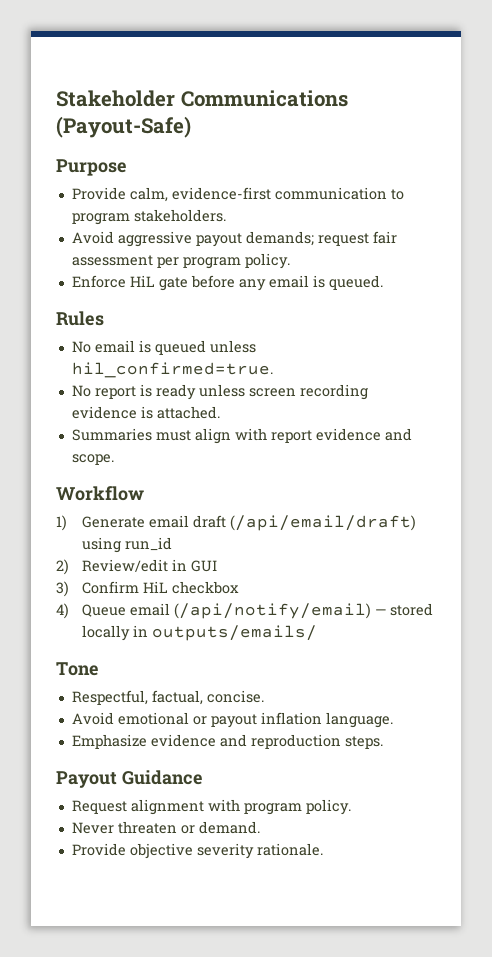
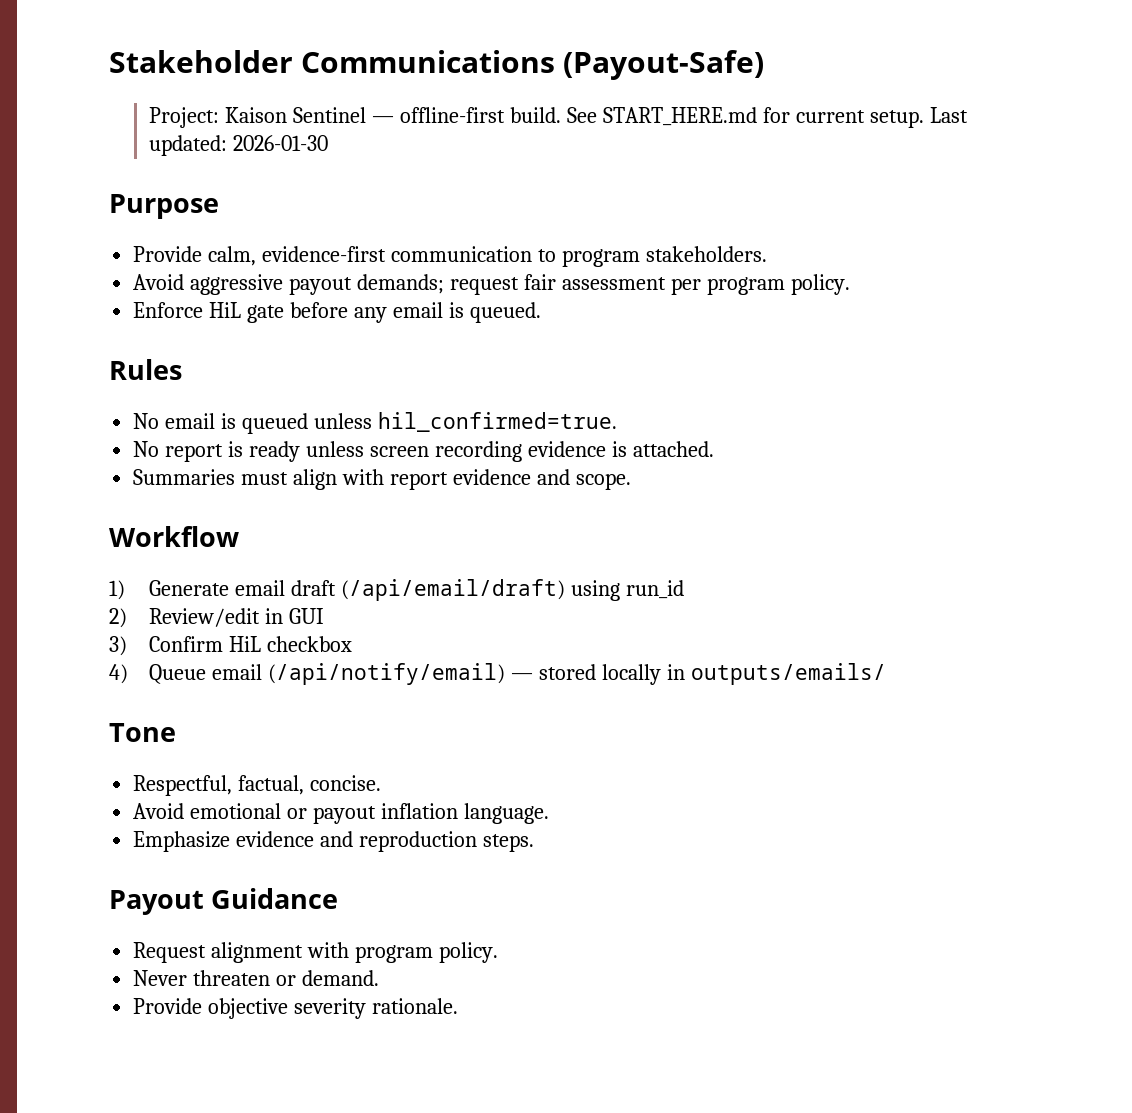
+ Project: Kaison Sentinel — offline-first build. See START_HERE.md for current setup. Last updated: 2026-01-30

